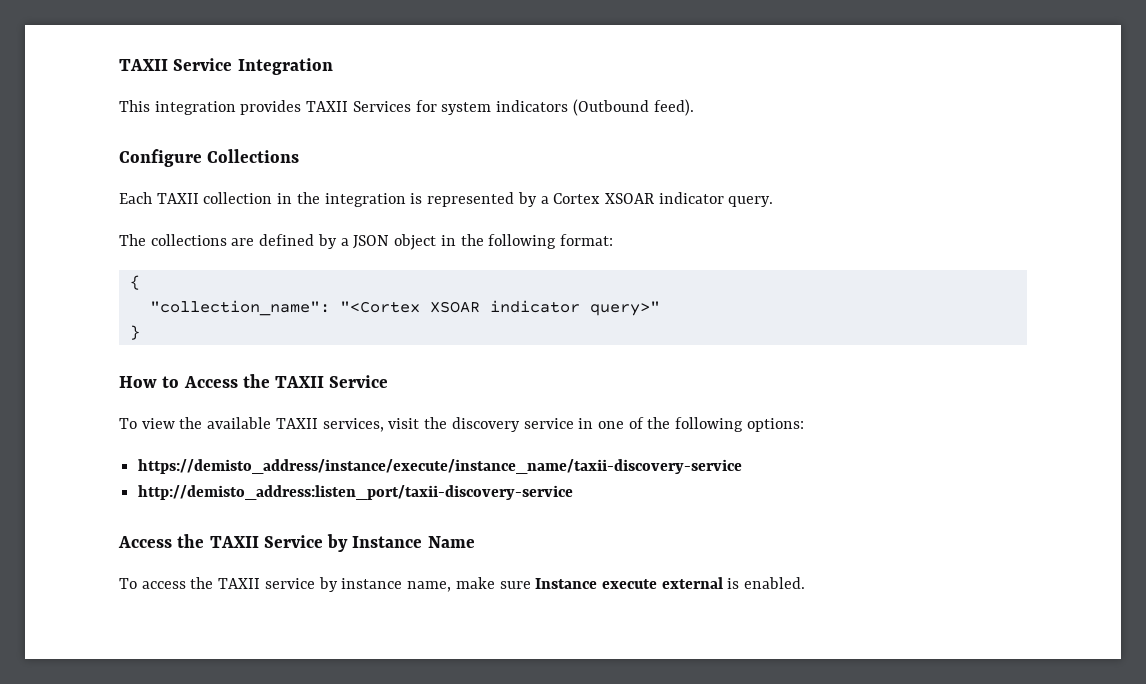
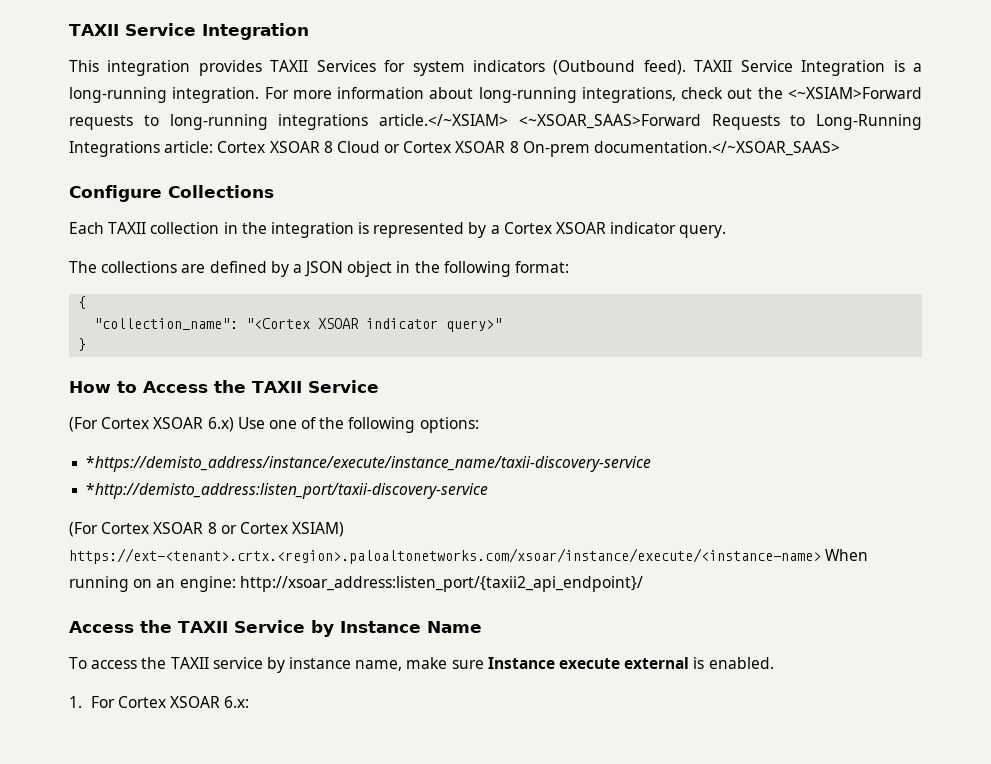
+ TAXII Service Integration is a long-running integration. For more information about long-running integrations, check out the <~XSIAM>Forward requests to long-running integrations article.</~XSIAM> <~XSOAR_SAAS>Forward Requests to Long-Running Integrations article: Cortex XSOAR 8 Cloud or Cortex XSOAR 8 On-prem documentation.</~XSOAR_SAAS>
- To view the available TAXII services, visit the discovery service in one of the following options:
+ (For Cortex XSOAR 6.x) Use one of the following options:
- https://demisto_address/instance/execute/instance_name/taxii-discovery-service
- http://demisto_address:listen_port/taxii-discovery-service
+ *https://demisto_address/instance/execute/instance_name/taxii-discovery-service
+ *http://demisto_address:listen_port/taxii-discovery-service
+ (For Cortex XSOAR 8 or Cortex XSIAM) https://ext-<tenant>.crtx.<region>.paloaltonetworks.com/xsoar/instance/execute/<instance-name> When running on an engine: http://xsoar_address:listen_port/{taxii2_api_endpoint}/
+ 1. For Cortex XSOAR 6.x:

